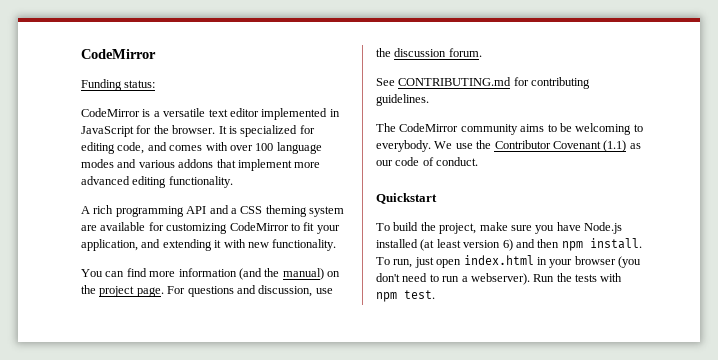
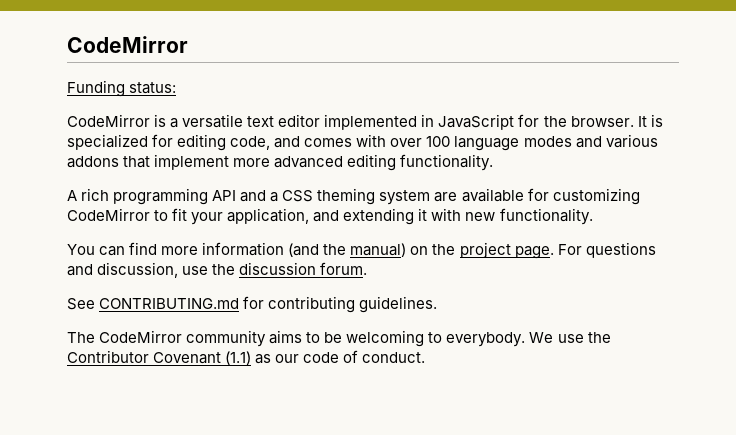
- Quickstart
- To build the project, make sure you have Node.js installed (at least version 6) and then npm install. To run, just open index.html in your browser (you don't need to run a webserver). Run the tests with npm test.

